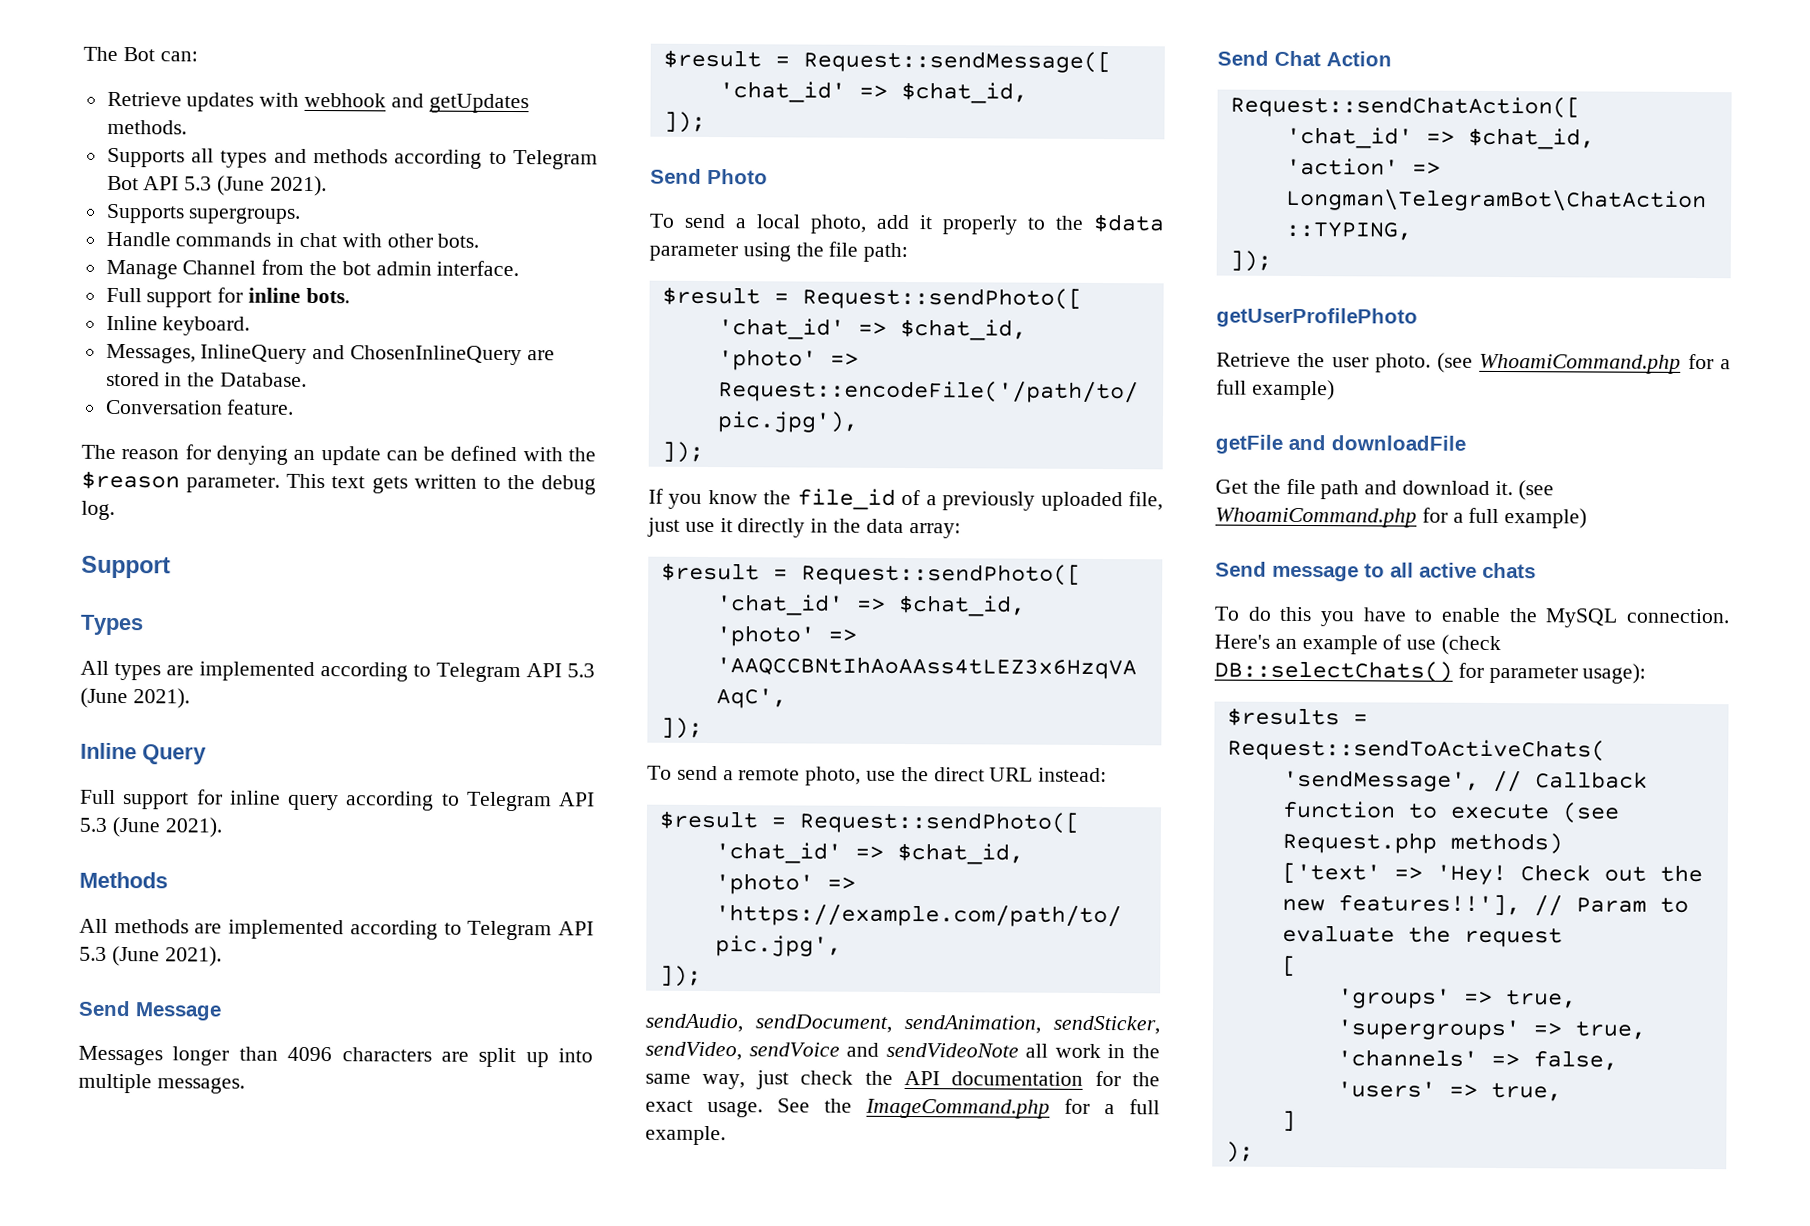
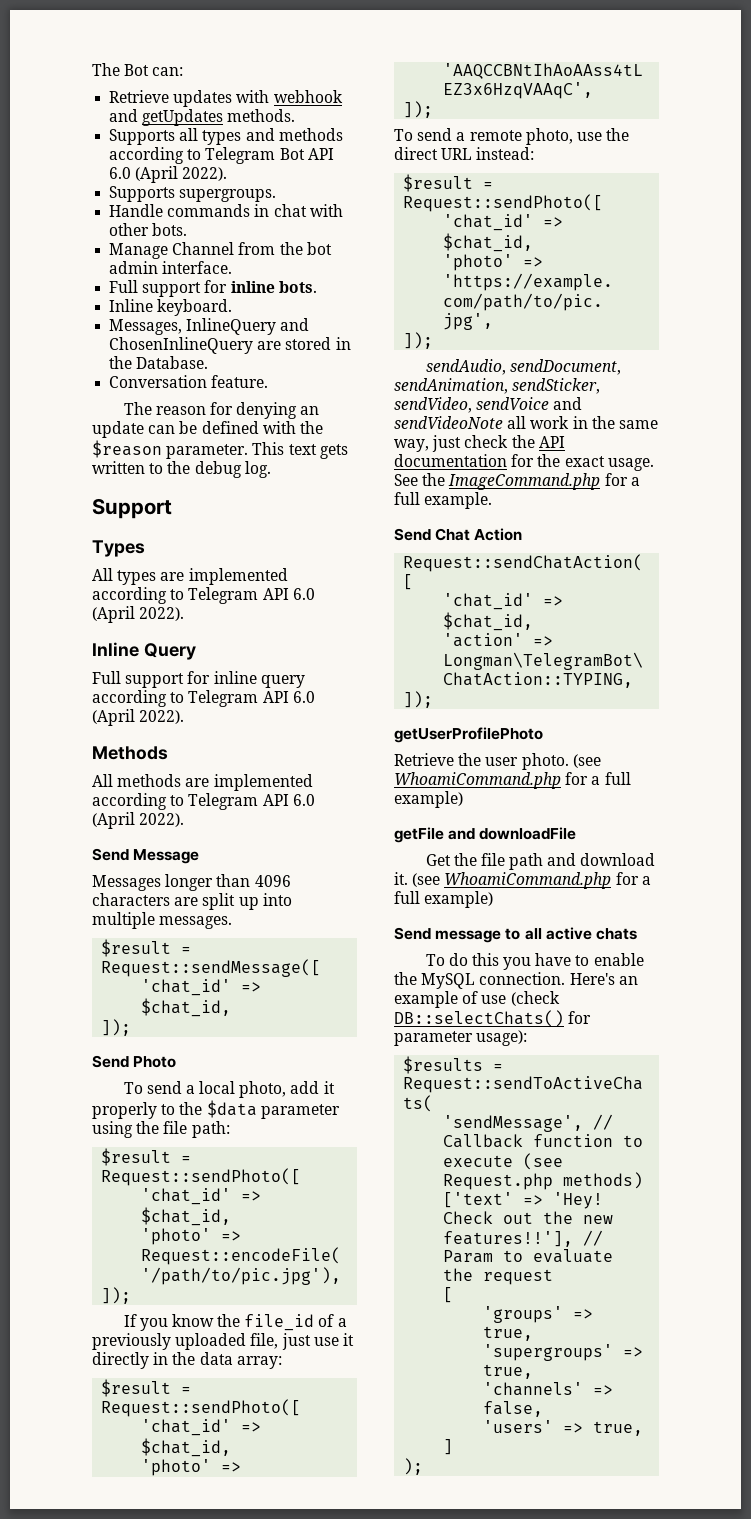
- Supports all types and methods according to Telegram Bot API 5.3 (June 2021).
+ Supports all types and methods according to Telegram Bot API 6.0 (April 2022).
- All types are implemented according to Telegram API 5.3 (June 2021).
+ All types are implemented according to Telegram API 6.0 (April 2022).
- Full support for inline query according to Telegram API 5.3 (June 2021).
+ Full support for inline query according to Telegram API 6.0 (April 2022).
- All methods are implemented according to Telegram API 5.3 (June 2021).
+ All methods are implemented according to Telegram API 6.0 (April 2022).

